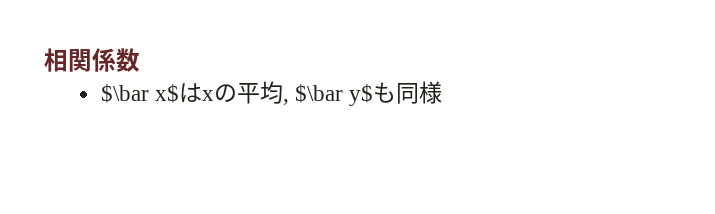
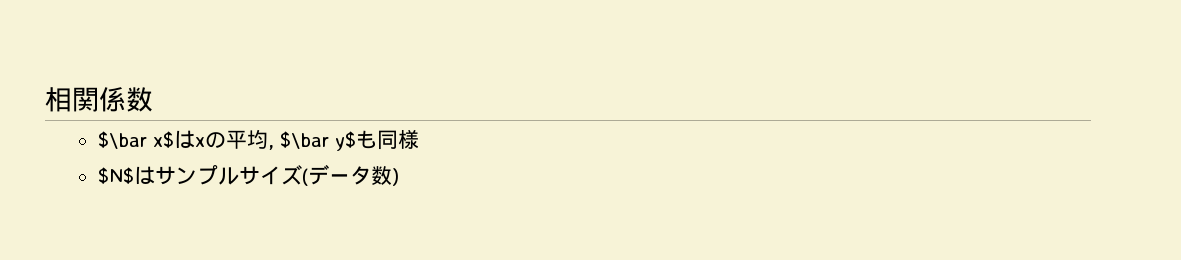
+ $N$はサンプルサイズ(データ数)

